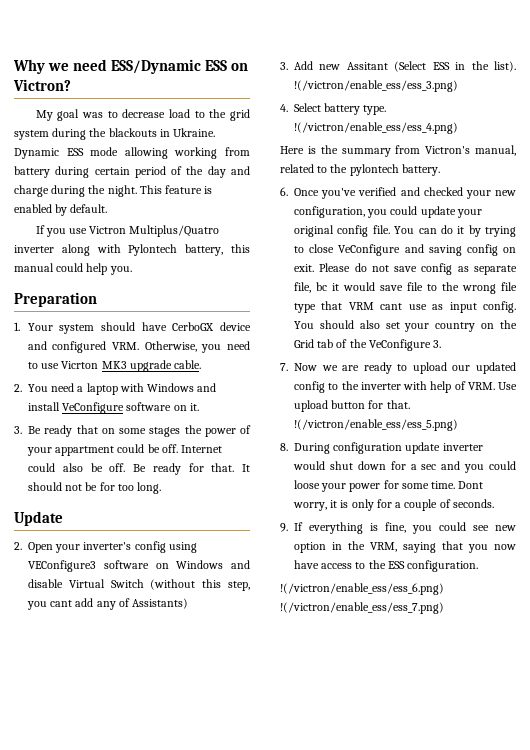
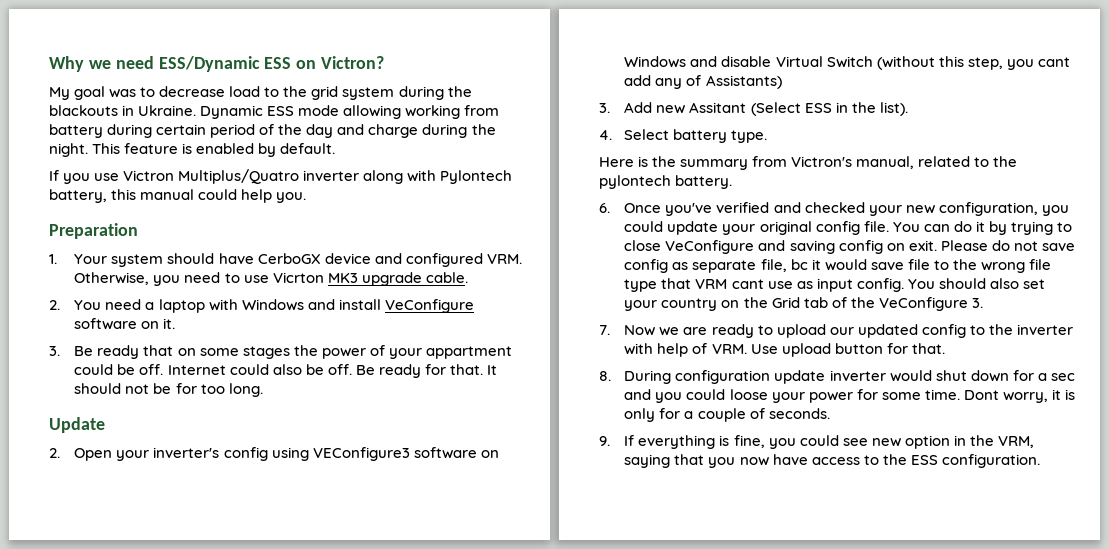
- !(/victron/enable_ess/ess_3.png)
- !(/victron/enable_ess/ess_4.png)
- !(/victron/enable_ess/ess_5.png)
- !(/victron/enable_ess/ess_6.png) !(/victron/enable_ess/ess_7.png)

